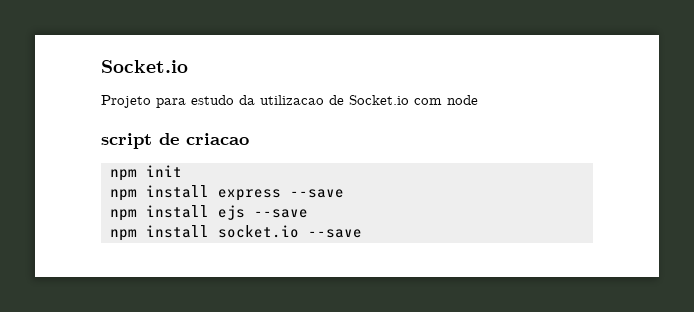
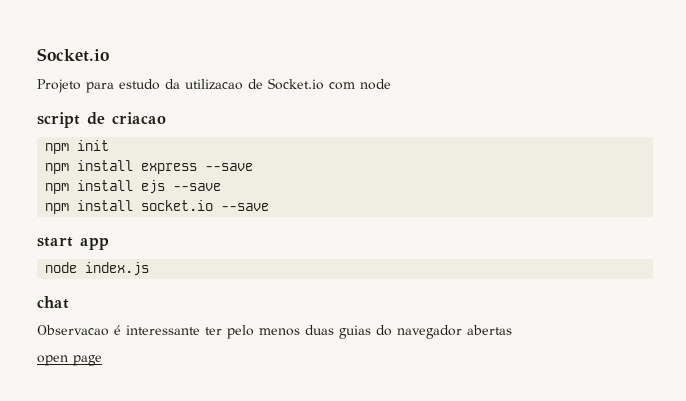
+ start app
+ node index.js
+ chat
+ Observacao é interessante ter pelo menos duas guias do navegador abertas
+ open page

